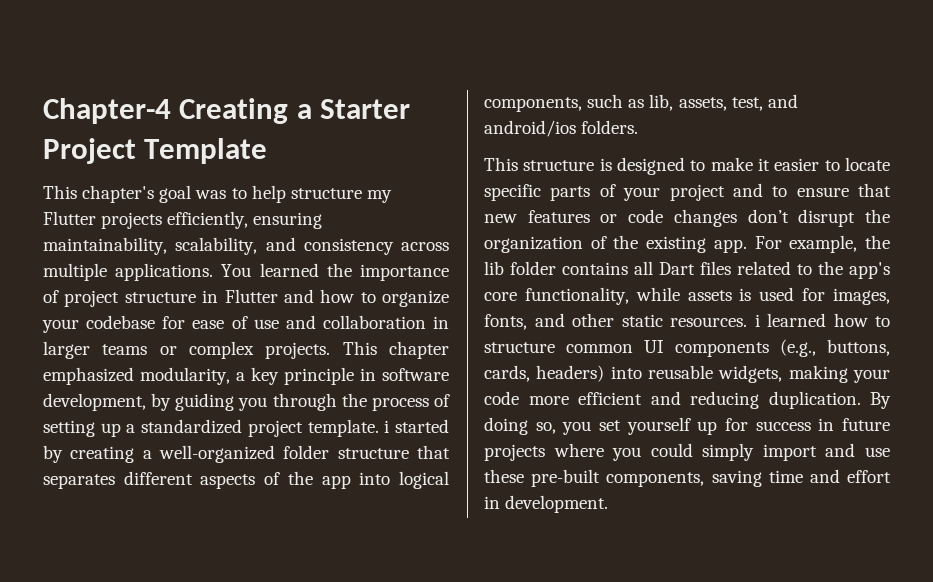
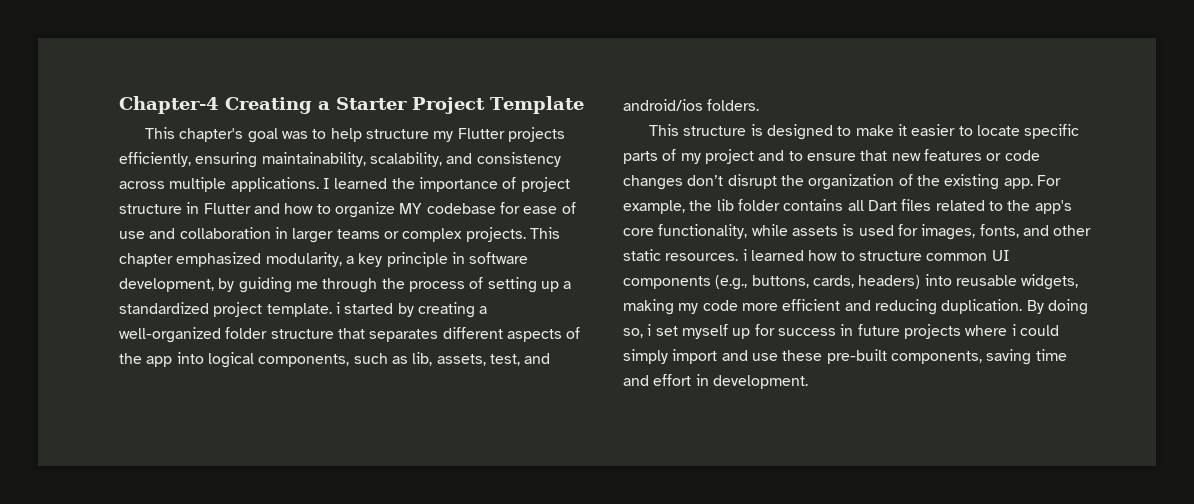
- You learned the importance of project structure in Flutter and how to organize your codebase for ease of use and collaboration in larger teams or complex projects.
+ I learned the importance of project structure in Flutter and how to organize MY codebase for ease of use and collaboration in larger teams or complex projects.
- This chapter emphasized modularity, a key principle in software development, by guiding you through the process of setting up a standardized project template. i started by creating a well-organized folder structure that separates different aspects of the app into logical components, such as lib, assets, test, and android/ios folders.
+ This chapter emphasized modularity, a key principle in software development, by guiding me through the process of setting up a standardized project template. i started by creating a well-organized folder structure that separates different aspects of the app into logical components, such as lib, assets, test, and android/ios folders.
- This structure is designed to make it easier to locate specific parts of your project and to ensure that new features or code changes don’t disrupt the organization of the existing app.
+ This structure is designed to make it easier to locate specific parts of my project and to ensure that new features or code changes don’t disrupt the organization of the existing app.
- For example, the lib folder contains all Dart files related to the app's core functionality, while assets is used for images, fonts, and other static resources. i learned how to structure common UI components (e.g., buttons, cards, headers) into reusable widgets, making your code more efficient and reducing duplication.
+ For example, the lib folder contains all Dart files related to the app's core functionality, while assets is used for images, fonts, and other static resources. i learned how to structure common UI components (e.g., buttons, cards, headers) into reusable widgets, making my code more efficient and reducing duplication.
- By doing so, you set yourself up for success in future projects where you could simply import and use these pre-built components, saving time and effort in development.
+ By doing so, i set myself up for success in future projects where i could simply import and use these pre-built components, saving time and effort in development.

